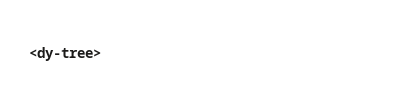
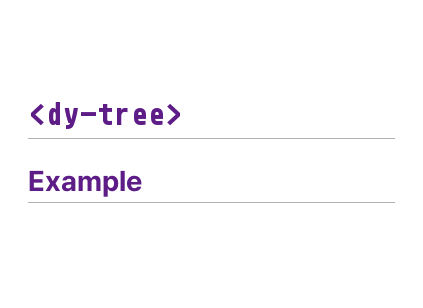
+ Example

